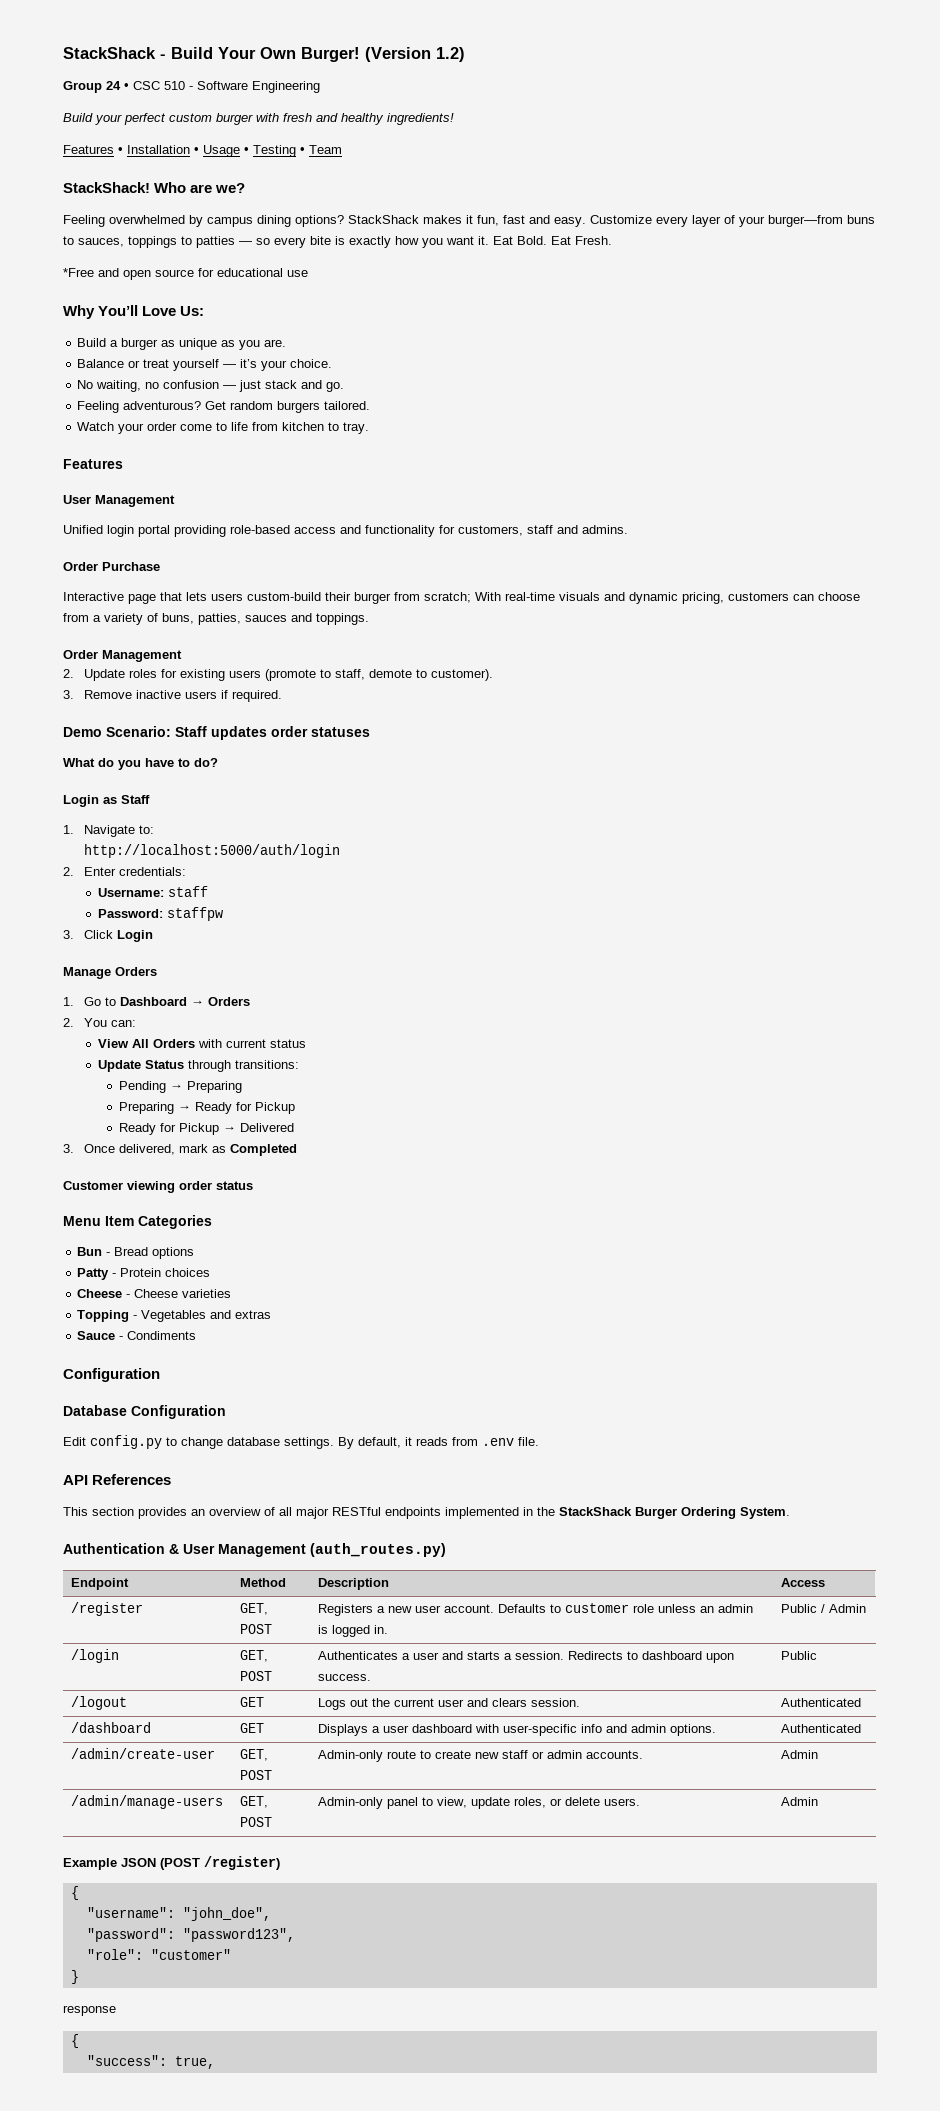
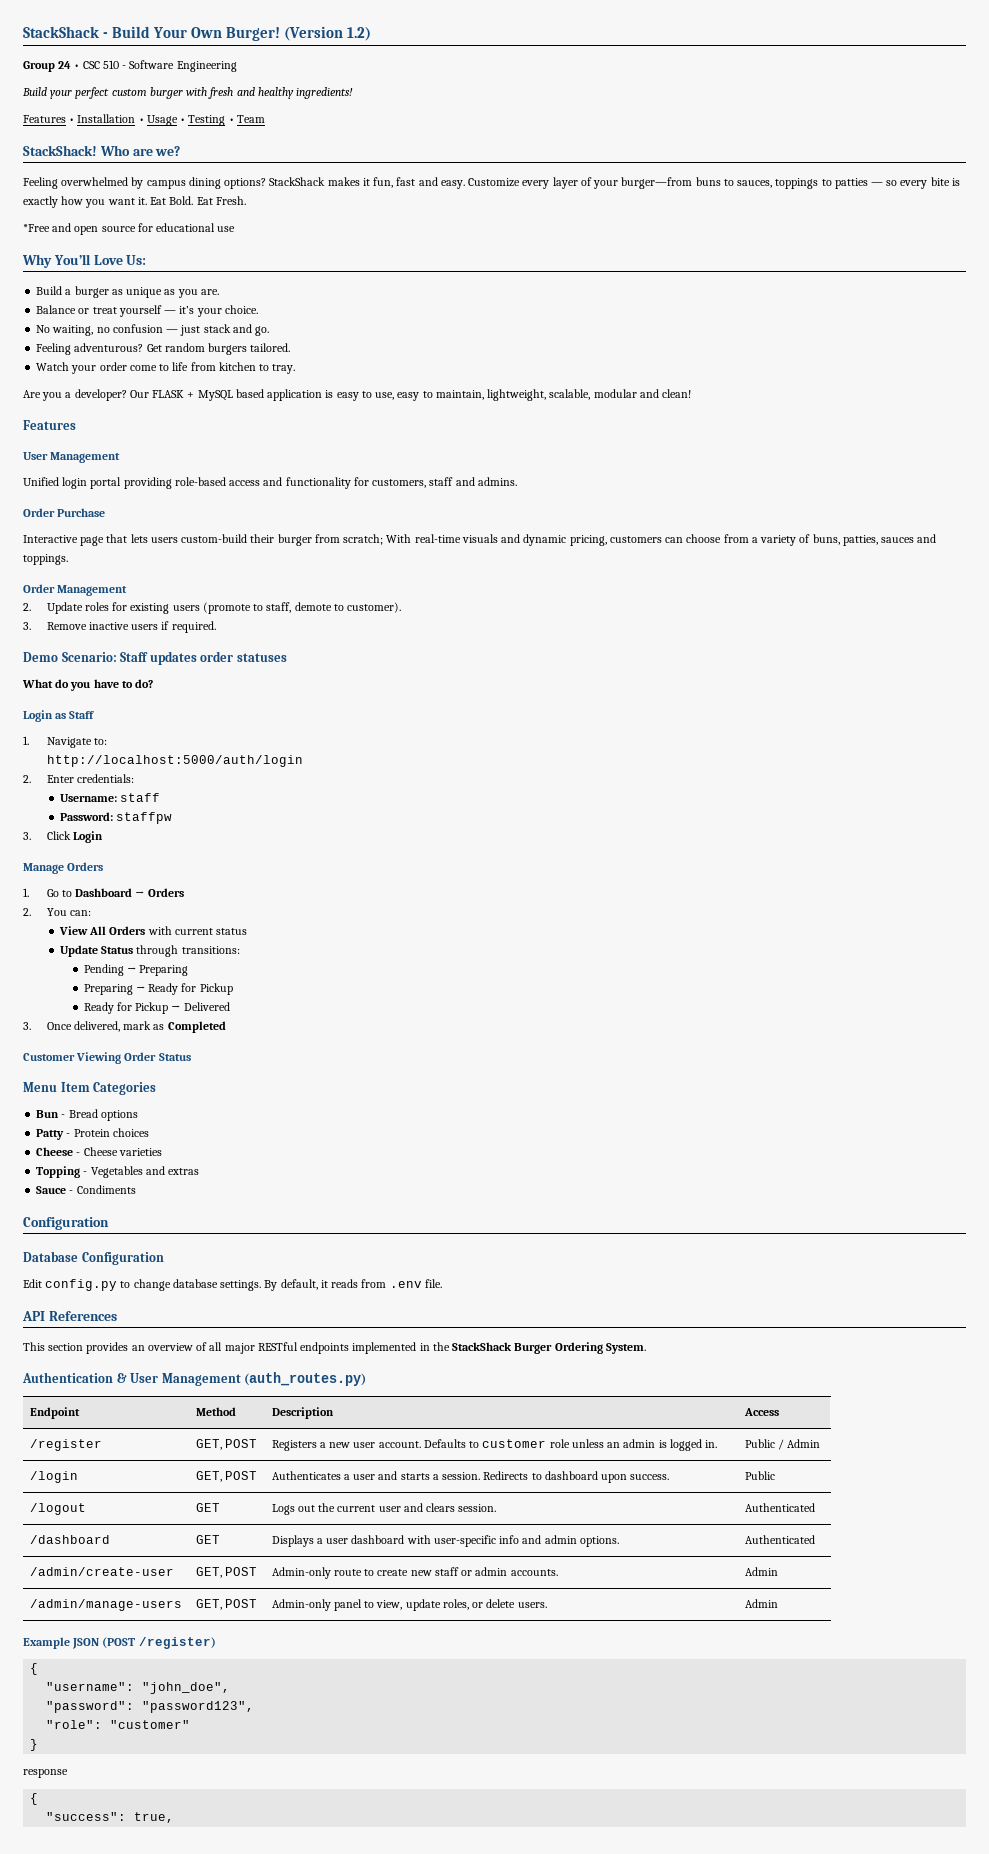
+ Are you a developer? Our FLASK + MySQL based application is easy to use, easy to maintain, lightweight, scalable, modular and clean!
- Customer viewing order status
+ Customer Viewing Order Status

